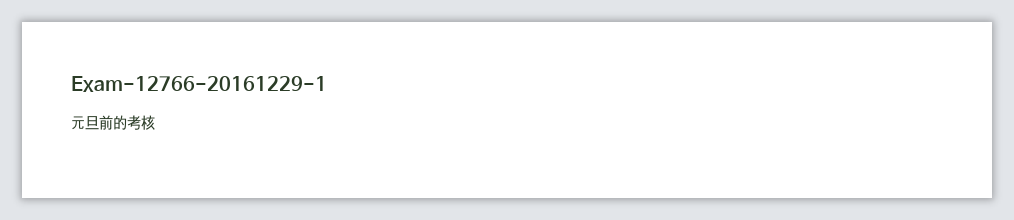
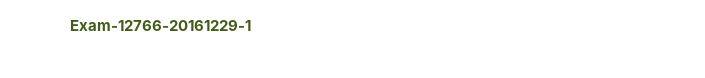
- 元旦前的考核

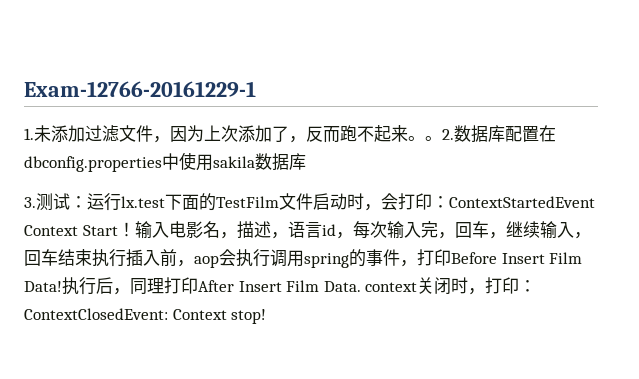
+ 1.未添加过滤文件，因为上次添加了，反而跑不起来。。2.数据库配置在dbconfig.properties中使用sakila数据库
+ 3.测试：运行lx.test下面的TestFilm文件启动时，会打印：ContextStartedEvent Context Start！输入电影名，描述，语言id，每次输入完，回车，继续输入，回车结束执行插入前，aop会执行调用spring的事件，打印Before Insert Film Data!执行后，同理打印After Insert Film Data. context关闭时，打印：ContextClosedEvent: Context stop!

